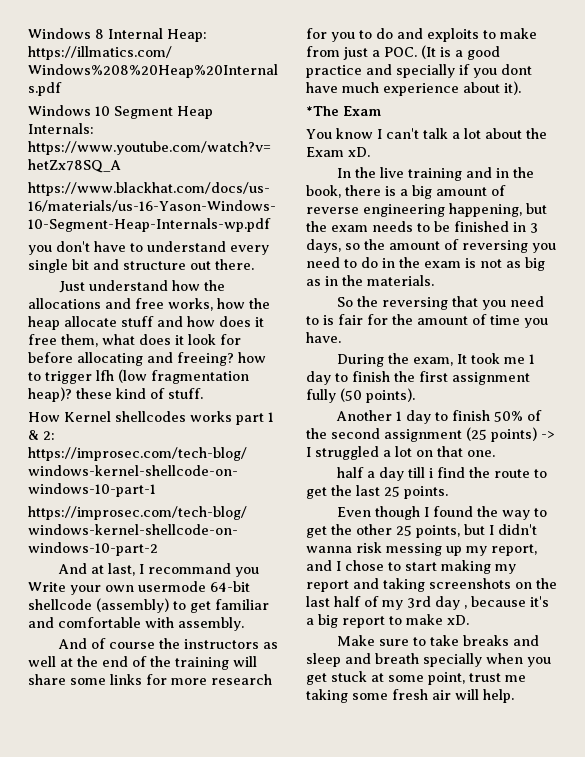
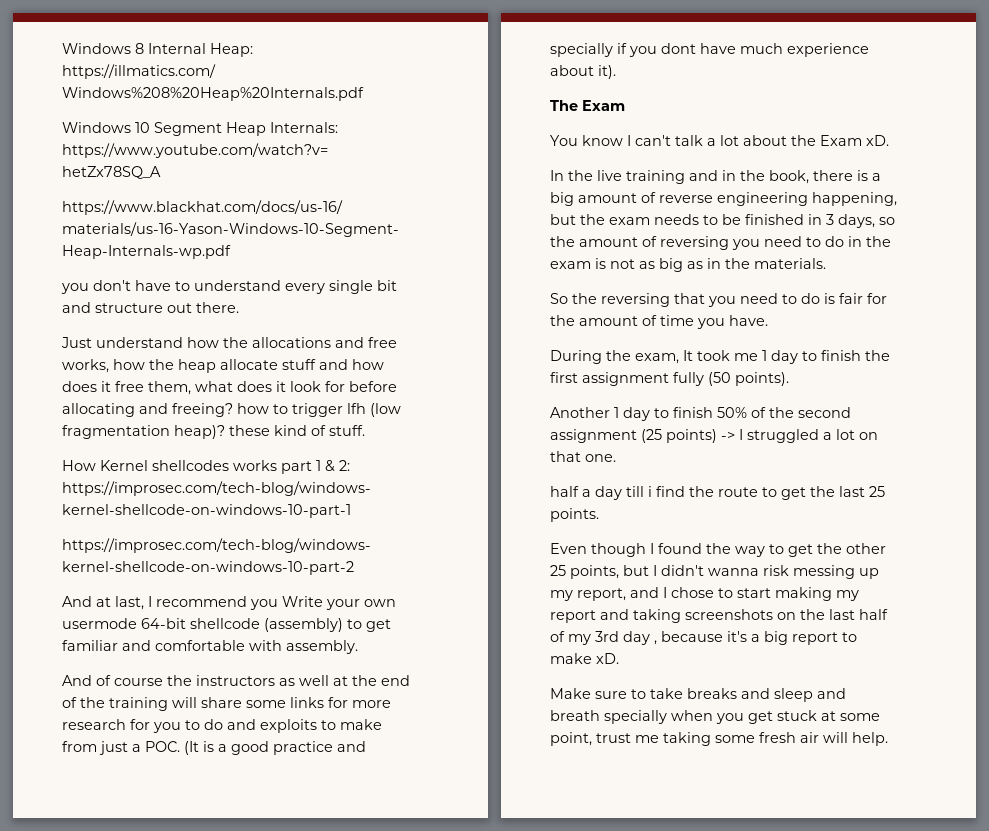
- And at last, I recommand you Write your own usermode 64-bit shellcode (assembly) to get familiar and comfortable with assembly.
+ And at last, I recommend you Write your own usermode 64-bit shellcode (assembly) to get familiar and comfortable with assembly.
- *The Exam
+ The Exam
- So the reversing that you need to is fair for the amount of time you have.
+ So the reversing that you need to do is fair for the amount of time you have.

